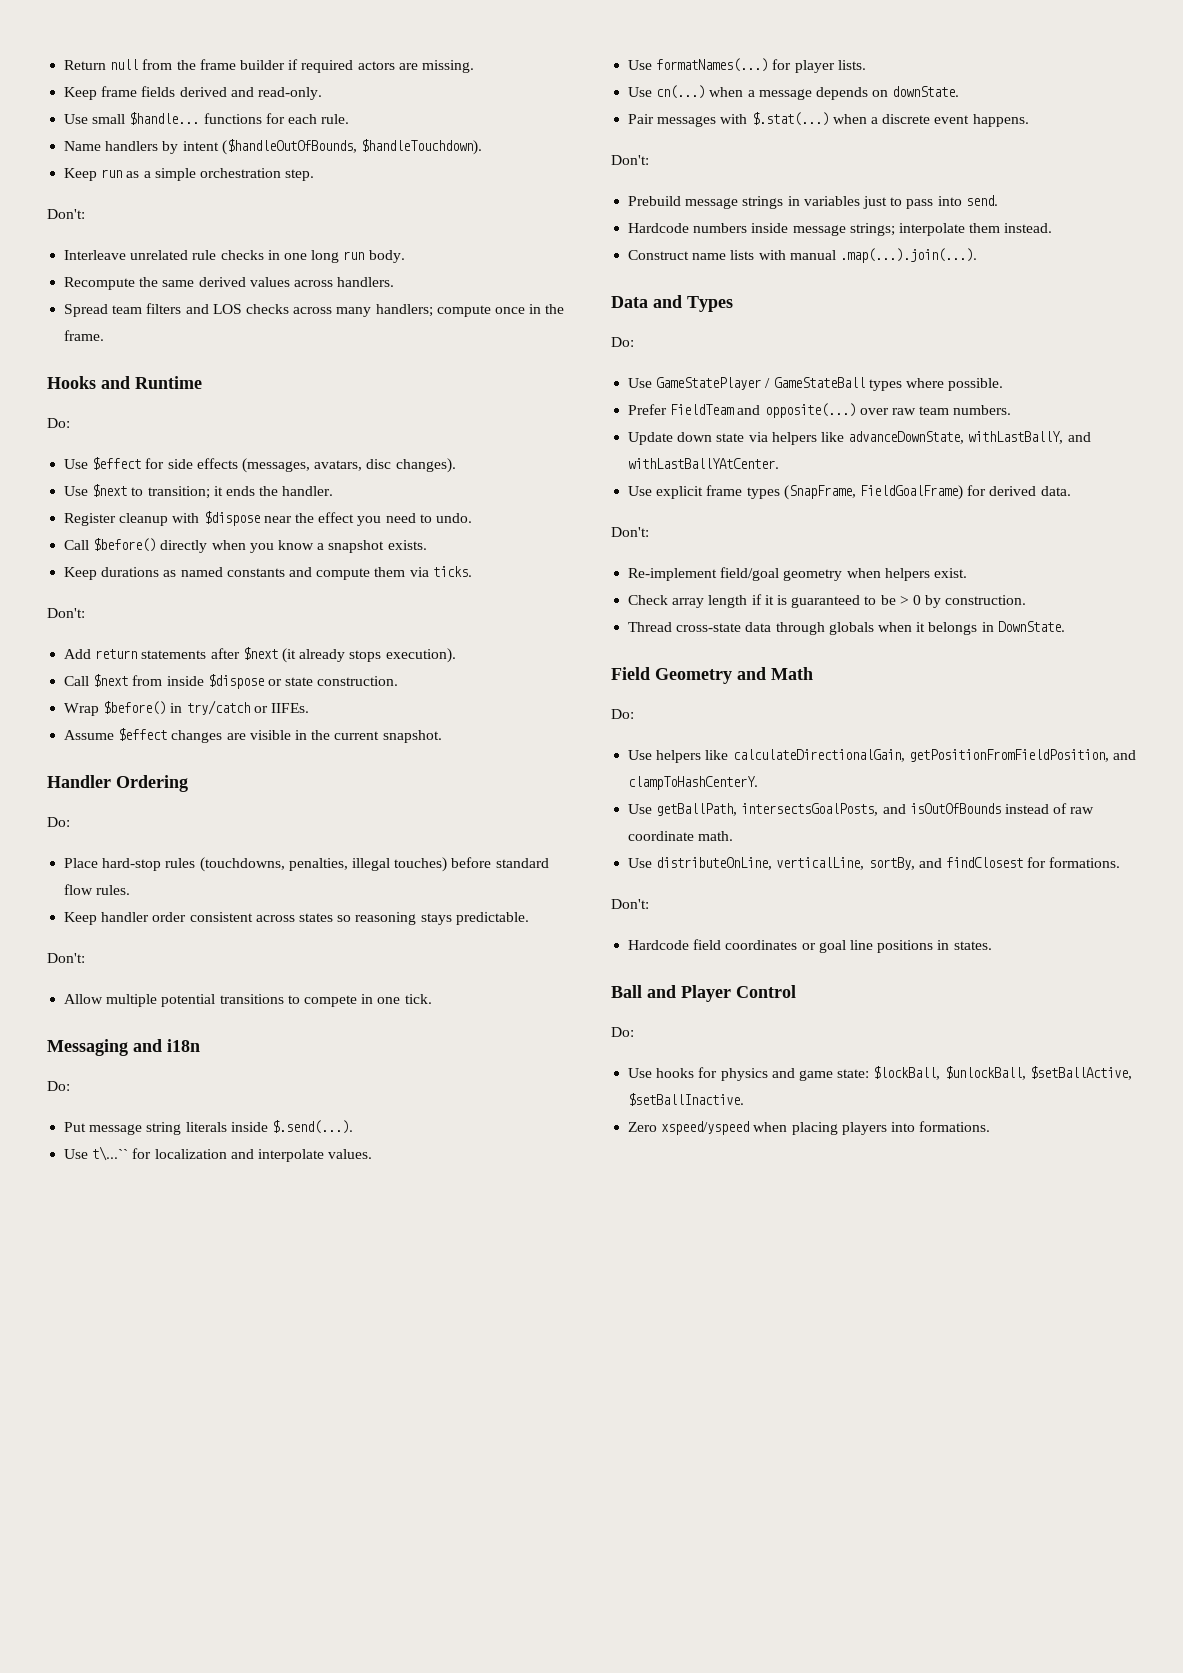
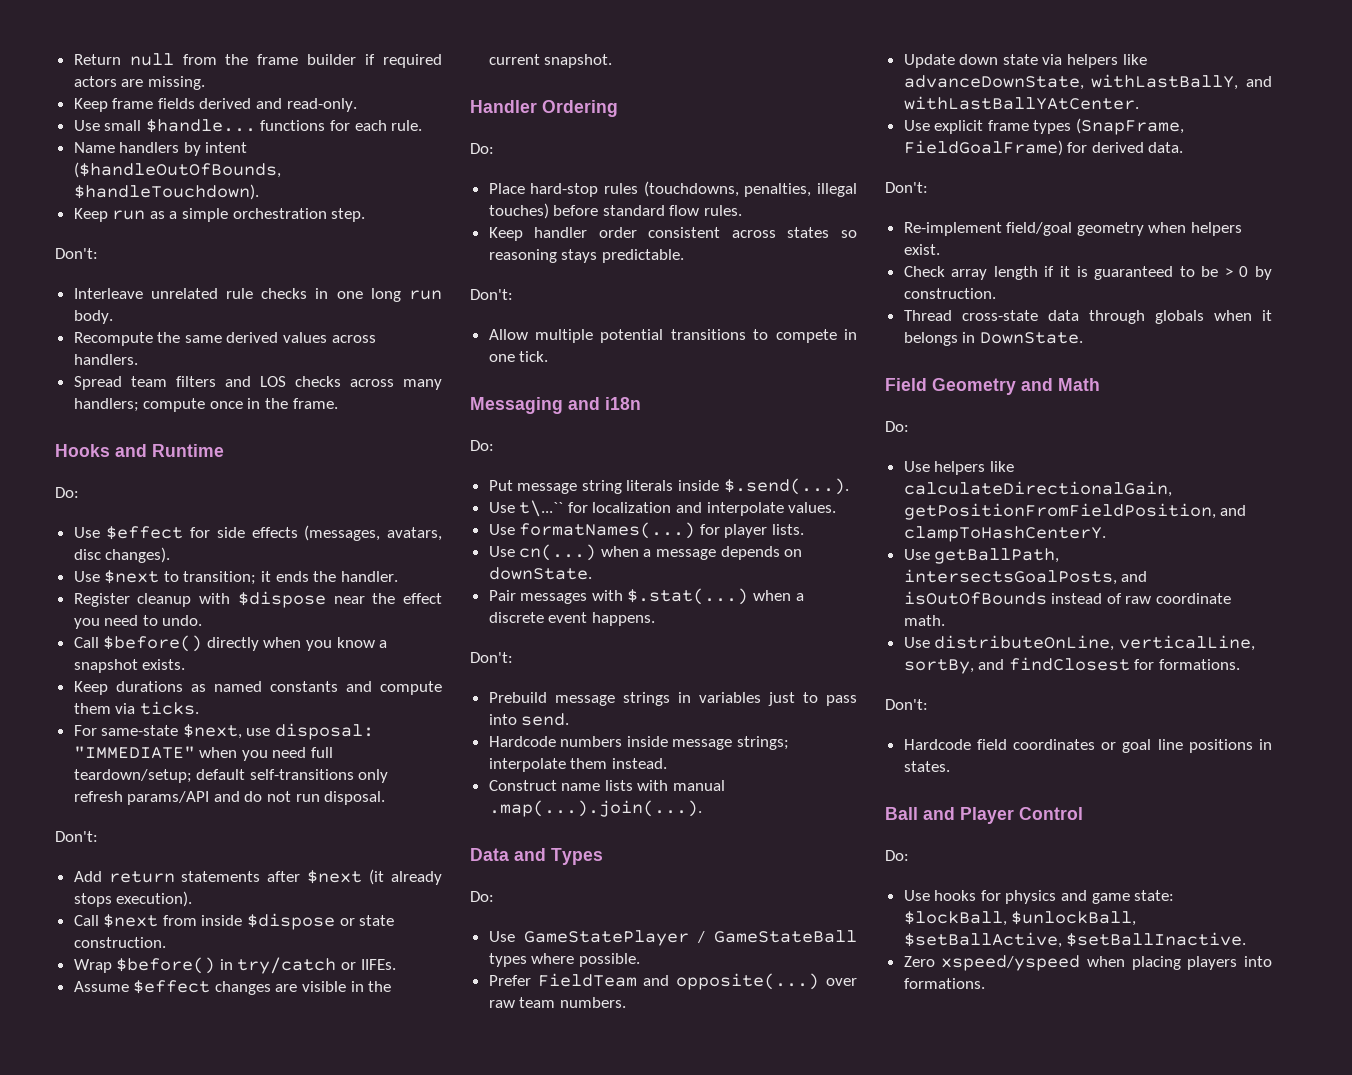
+ For same-state $next, use disposal: "IMMEDIATE" when you need full teardown/setup; default self-transitions only refresh params/API and do not run disposal.

